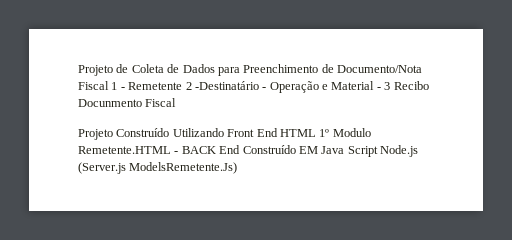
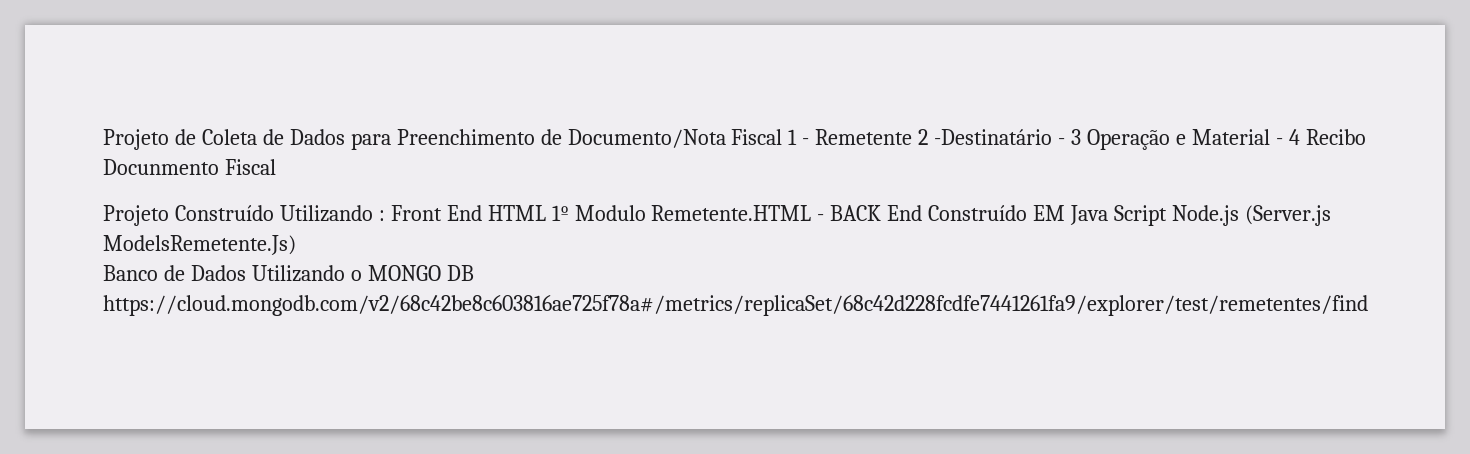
- Projeto de Coleta de Dados para Preenchimento de Documento/Nota Fiscal 1 - Remetente 2 -Destinatário - Operação e Material - 3 Recibo Docunmento Fiscal
+ Projeto de Coleta de Dados para Preenchimento de Documento/Nota Fiscal 1 - Remetente 2 -Destinatário - 3 Operação e Material - 4 Recibo Docunmento Fiscal
- Projeto Construído Utilizando Front End HTML 1º Modulo Remetente.HTML - BACK End Construído EM Java Script Node.js (Server.js ModelsRemetente.Js)
+ Projeto Construído Utilizando : Front End HTML 1º Modulo Remetente.HTML - BACK End Construído EM Java Script Node.js (Server.js ModelsRemetente.Js)
+ Banco de Dados Utilizando o MONGO DB https://cloud.mongodb.com/v2/68c42be8c603816ae725f78a#/metrics/replicaSet/68c42d228fcdfe7441261fa9/explorer/test/remetentes/find

